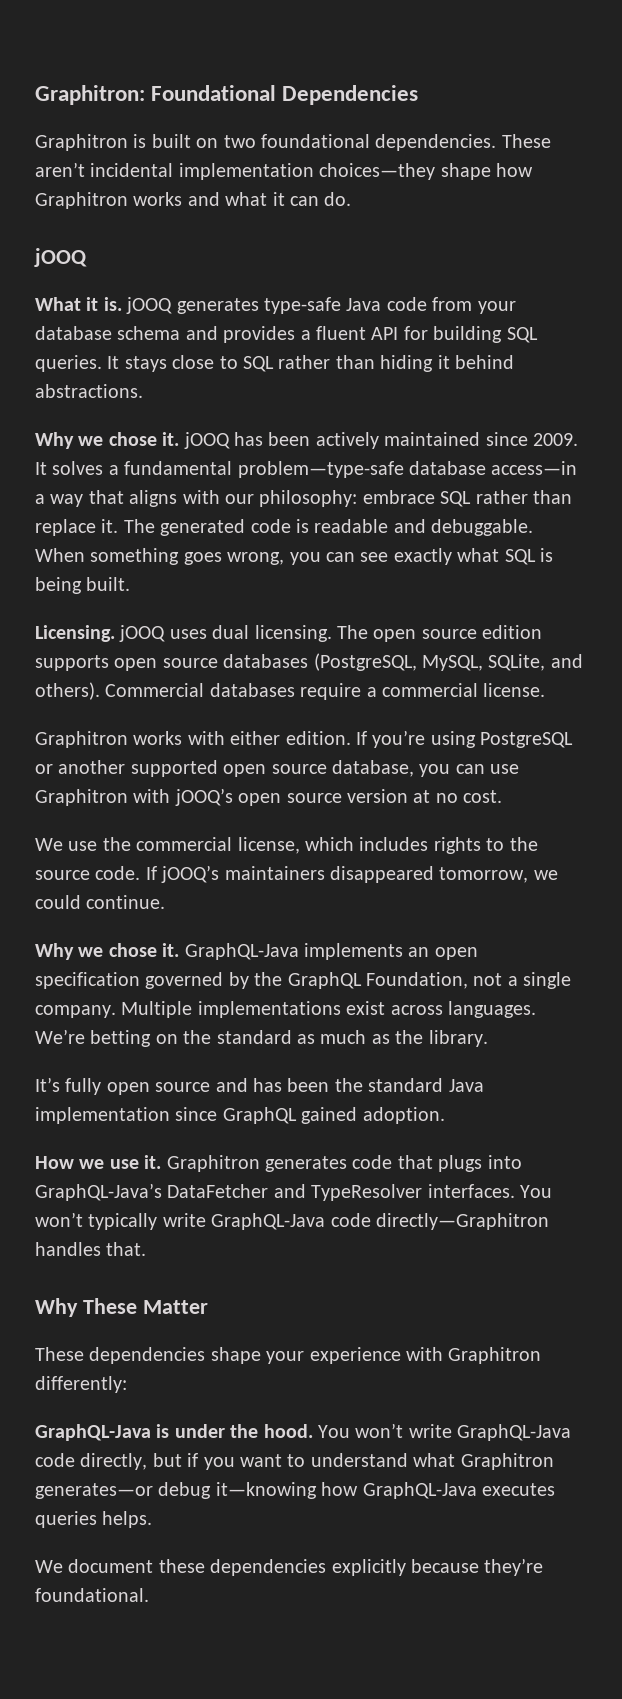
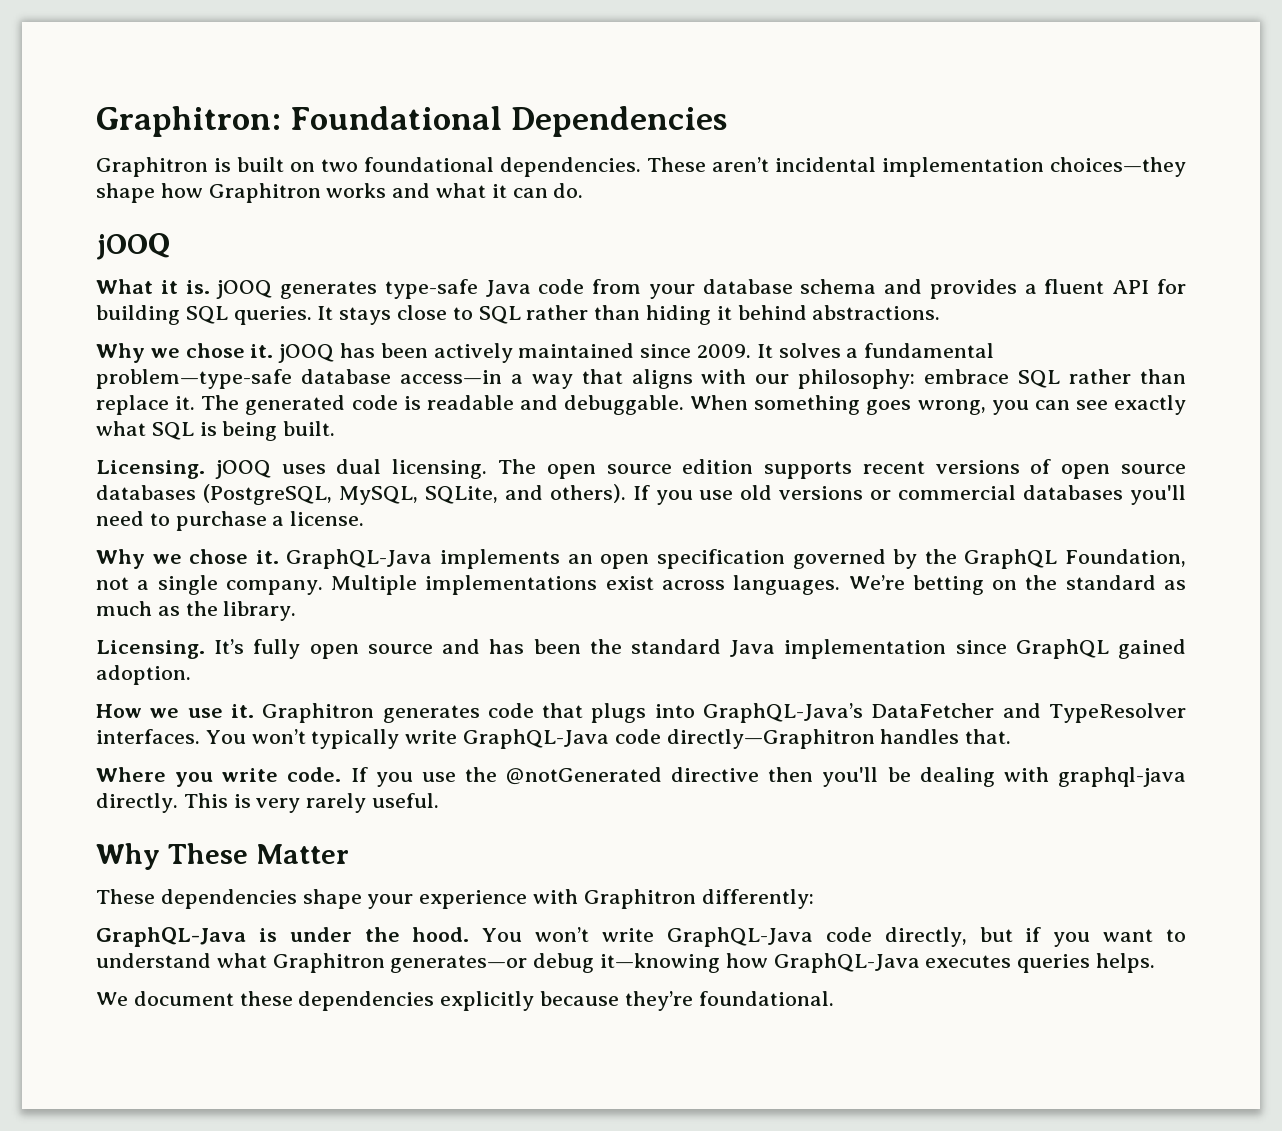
- The open source edition supports open source databases (PostgreSQL, MySQL, SQLite, and others).
+ The open source edition supports recent versions of open source databases (PostgreSQL, MySQL, SQLite, and others).
- Commercial databases require a commercial license.
- Graphitron works with either edition. If you’re using PostgreSQL or another supported open source database, you can use Graphitron with jOOQ’s open source version at no cost.
- We use the commercial license, which includes rights to the source code. If jOOQ’s maintainers disappeared tomorrow, we could continue.
+ If you use old versions or commercial databases you'll need to purchase a license.
  We’re betting on the standard as much as the library.
- It’s fully open source and has been the standard Java implementation since GraphQL gained adoption.
+ Licensing. It’s fully open source and has been the standard Java implementation since GraphQL gained adoption.
+ Where you write code. If you use the @notGenerated directive then you'll be dealing with graphql-java directly. This is very rarely useful.

